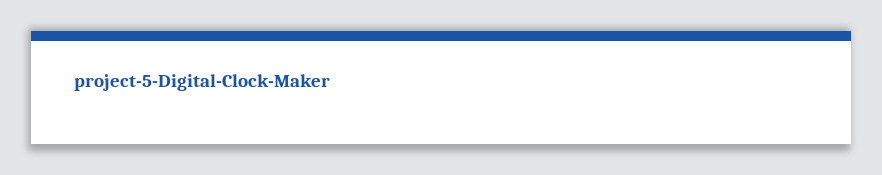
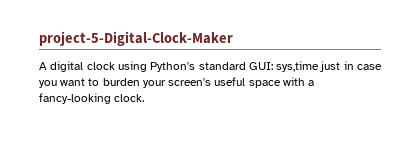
+ A digital clock using Python's standard GUI: sys,time just in case you want to burden your screen's useful space with a fancy-looking clock.

